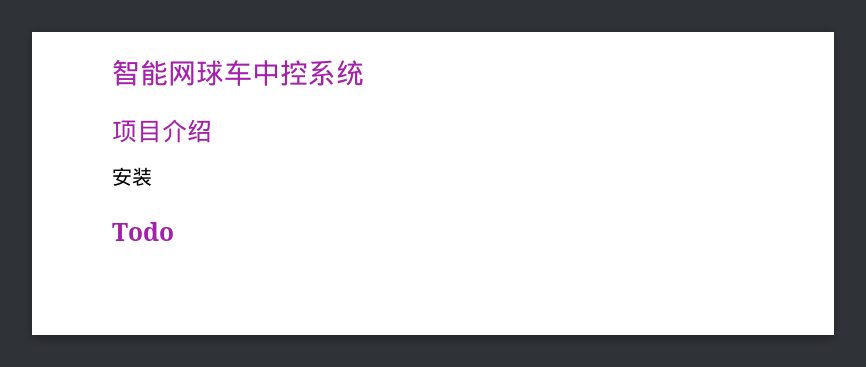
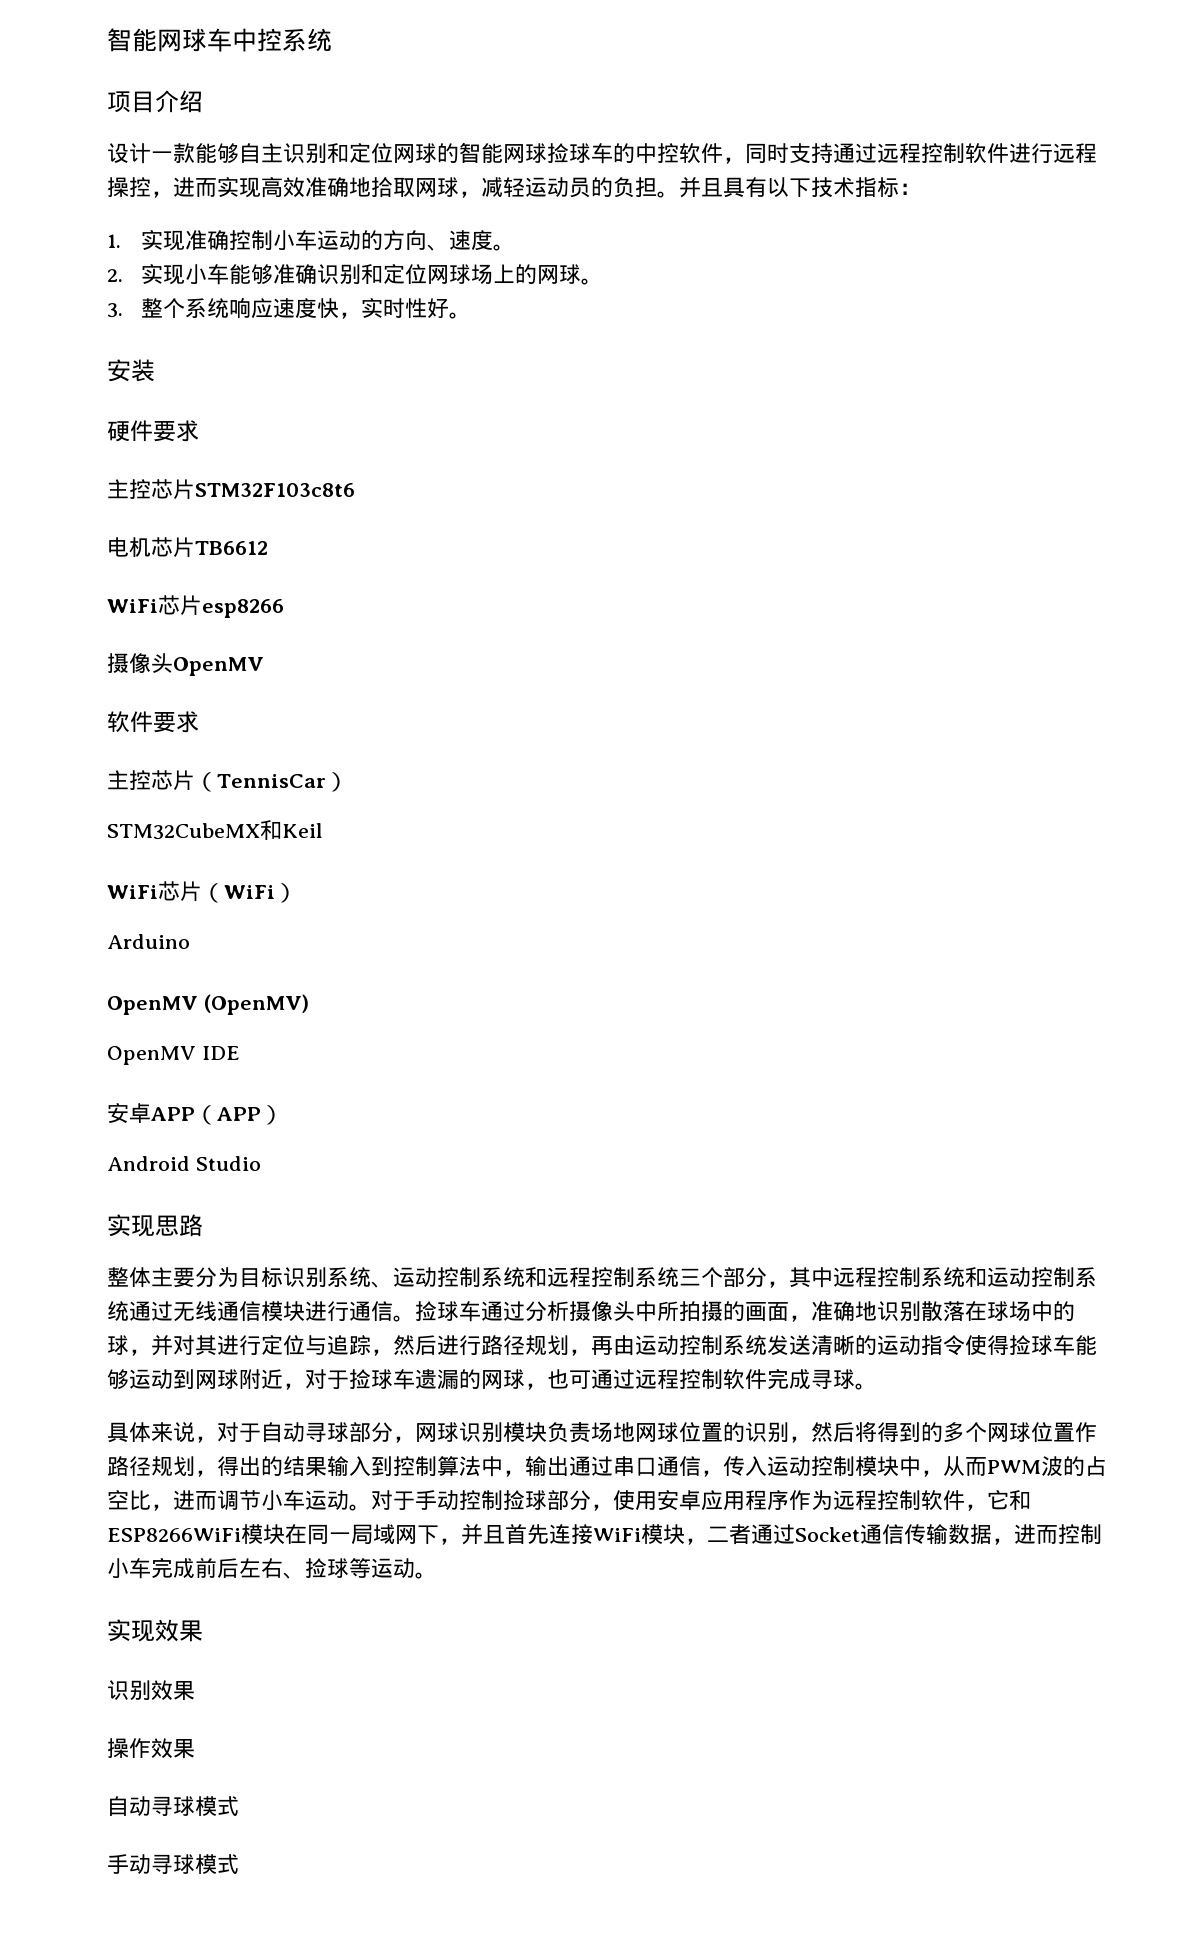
+ 设计一款能够自主识别和定位网球的智能网球捡球车的中控软件，同时支持通过远程控制软件进行远程操控，进而实现高效准确地拾取网球，减轻运动员的负担。并且具有以下技术指标：
+ 1.实现准确控制小车运动的方向、速度。
+ 2.实现小车能够准确识别和定位网球场上的网球。
+ 3.整个系统响应速度快，实时性好。
  安装
- Todo
+ 硬件要求
+ 主控芯片STM32F103c8t6
+ 电机芯片TB6612
+ WiFi芯片esp8266
+ 摄像头OpenMV
+ 软件要求
+ 主控芯片（TennisCar）
+ STM32CubeMX和Keil
+ WiFi芯片（WiFi）
+ Arduino
+ OpenMV (OpenMV)
+ OpenMV IDE
+ 安卓APP（APP）
+ Android Studio
+ 实现思路
+ 整体主要分为目标识别系统、运动控制系统和远程控制系统三个部分，其中远程控制系统和运动控制系统通过无线通信模块进行通信。捡球车通过分析摄像头中所拍摄的画面，准确地识别散落在球场中的球，并对其进行定位与追踪，然后进行路径规划，再由运动控制系统发送清晰的运动指令使得捡球车能够运动到网球附近，对于捡球车遗漏的网球，也可通过远程控制软件完成寻球。
+ 具体来说，对于自动寻球部分，网球识别模块负责场地网球位置的识别，然后将得到的多个网球位置作路径规划，得出的结果输入到控制算法中，输出通过串口通信，传入运动控制模块中，从而PWM波的占空比，进而调节小车运动。对于手动控制捡球部分，使用安卓应用程序作为远程控制软件，它和ESP8266WiFi模块在同一局域网下，并且首先连接WiFi模块，二者通过Socket通信传输数据，进而控制小车完成前后左右、捡球等运动。
+ 实现效果
+ 识别效果
+ 操作效果
+ 自动寻球模式
+ 手动寻球模式

